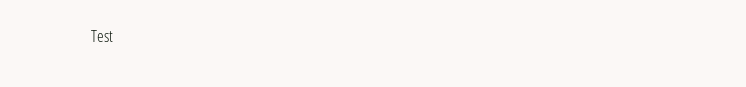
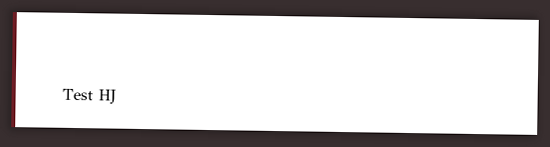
- Test
+ Test HJ

